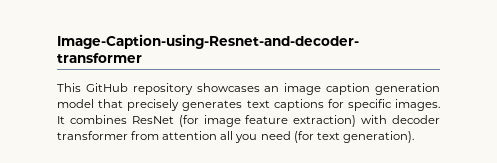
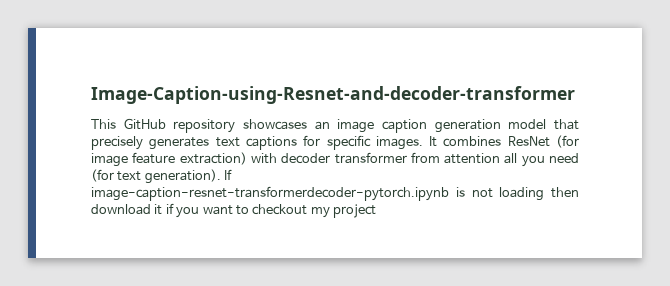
+ If image-caption-resnet-transformerdecoder-pytorch.ipynb is not loading then download it if you want to checkout my project

